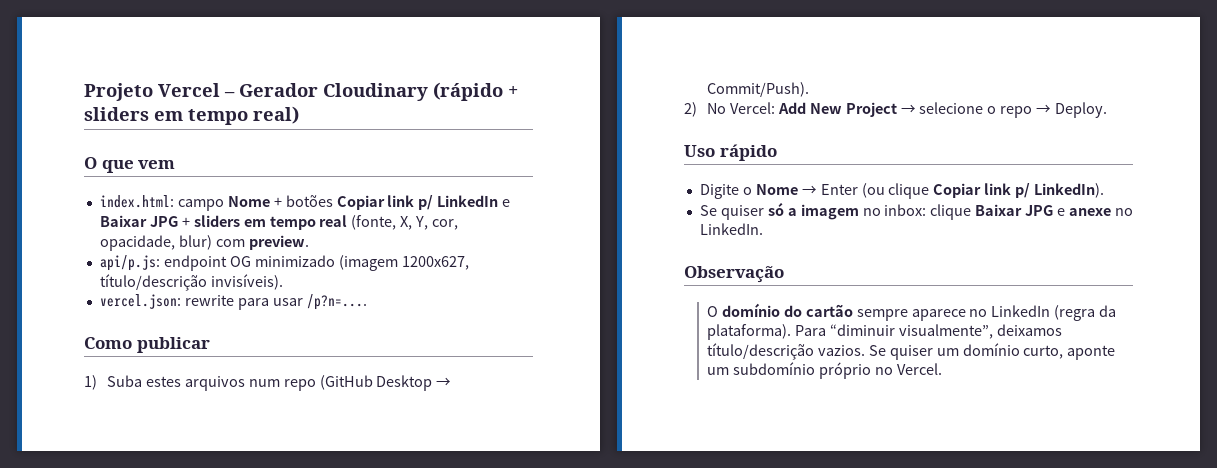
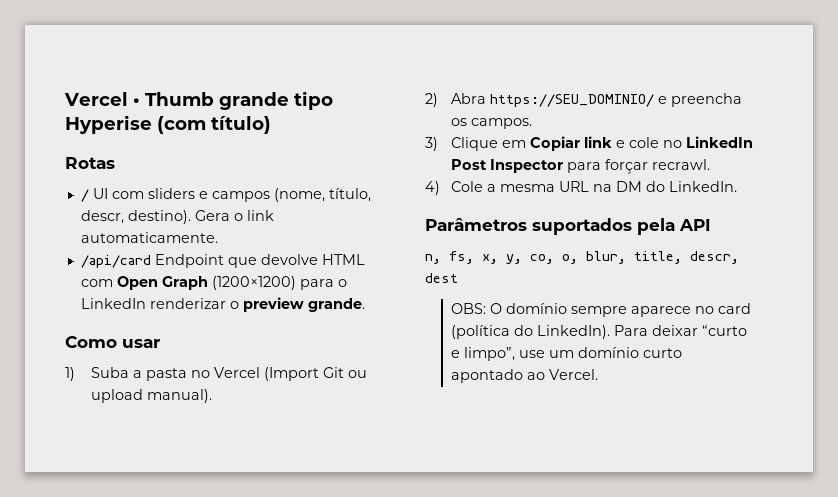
- Projeto Vercel – Gerador Cloudinary (rápido + sliders em tempo real)
- O que vem
- index.html: campo Nome + botões Copiar link p/ LinkedIn e Baixar JPG + sliders em tempo real (fonte, X, Y, cor, opacidade, blur) com preview.
- api/p.js: endpoint OG minimizado (imagem 1200x627, título/descrição invisíveis).
- vercel.json: rewrite para usar /p?n=....
+ Vercel • Thumb grande tipo Hyperise (com título)
+ Rotas
+ / UI com sliders e campos (nome, título, descr, destino). Gera o link automaticamente.
+ /api/card Endpoint que devolve HTML com Open Graph (1200×1200) para o LinkedIn renderizar o preview grande.
- Como publicar
+ Como usar
- 1) Suba estes arquivos num repo (GitHub Desktop → Commit/Push).
- 2) No Vercel: Add New Project → selecione o repo → Deploy.
- Uso rápido
- Digite o Nome → Enter (ou clique Copiar link p/ LinkedIn).
- Se quiser só a imagem no inbox: clique Baixar JPG e anexe no LinkedIn.
- Observação
- O domínio do cartão sempre aparece no LinkedIn (regra da plataforma). Para “diminuir visualmente”, deixamos título/descrição vazios. Se quiser um domínio curto, aponte um subdomínio próprio no Vercel.
+ 1) Suba a pasta no Vercel (Import Git ou upload manual).
+ 2) Abra https://SEU_DOMINIO/ e preencha os campos.
+ 3) Clique em Copiar link e cole no LinkedIn Post Inspector para forçar recrawl.
+ 4) Cole a mesma URL na DM do LinkedIn.
+ Parâmetros suportados pela API
+ n, fs, x, y, co, o, blur, title, descr, dest
+ OBS: O domínio sempre aparece no card (política do LinkedIn). Para deixar “curto e limpo”, use um domínio curto apontado ao Vercel.

